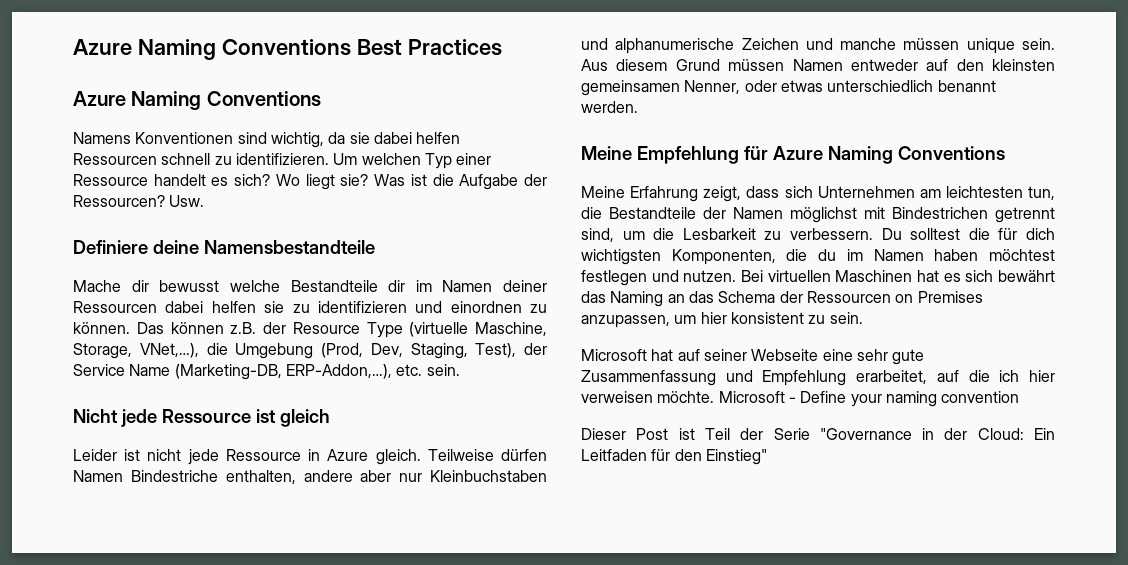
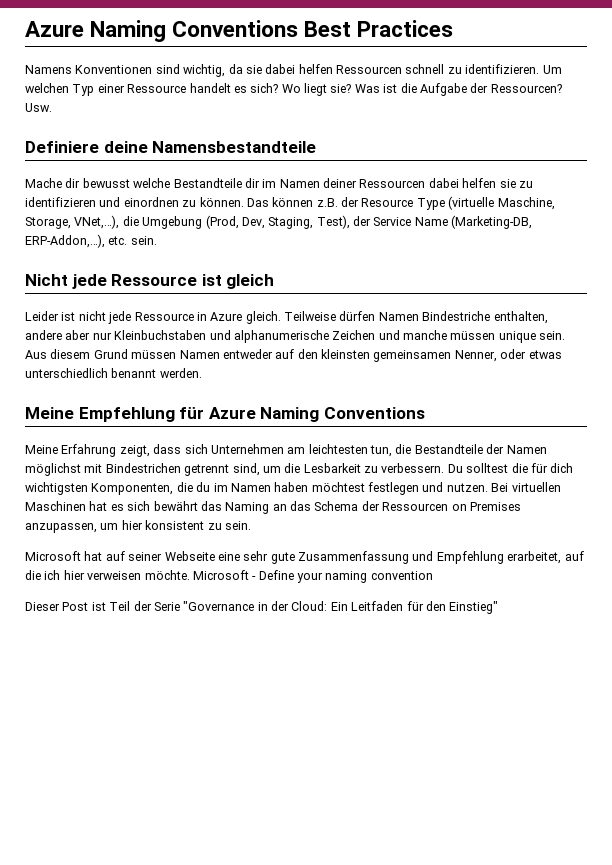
  Azure Naming Conventions Best Practices
- Azure Naming Conventions

